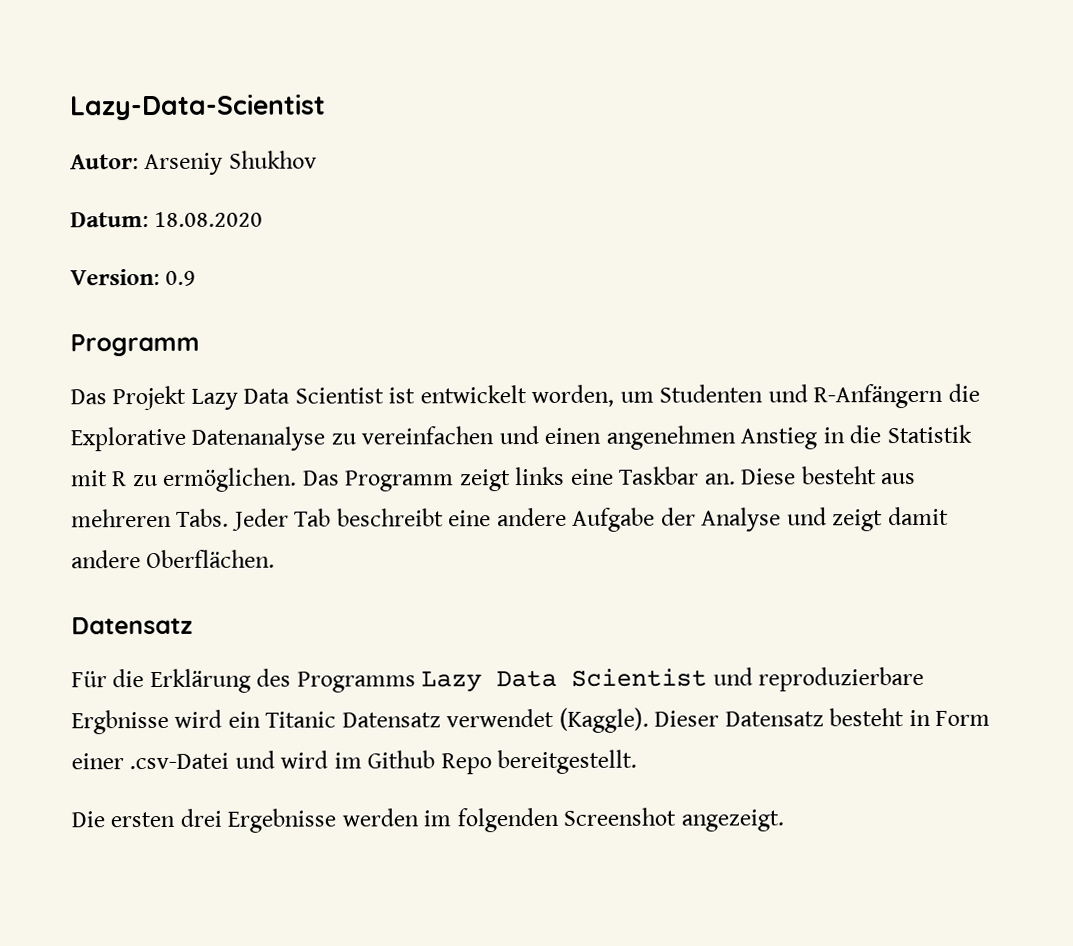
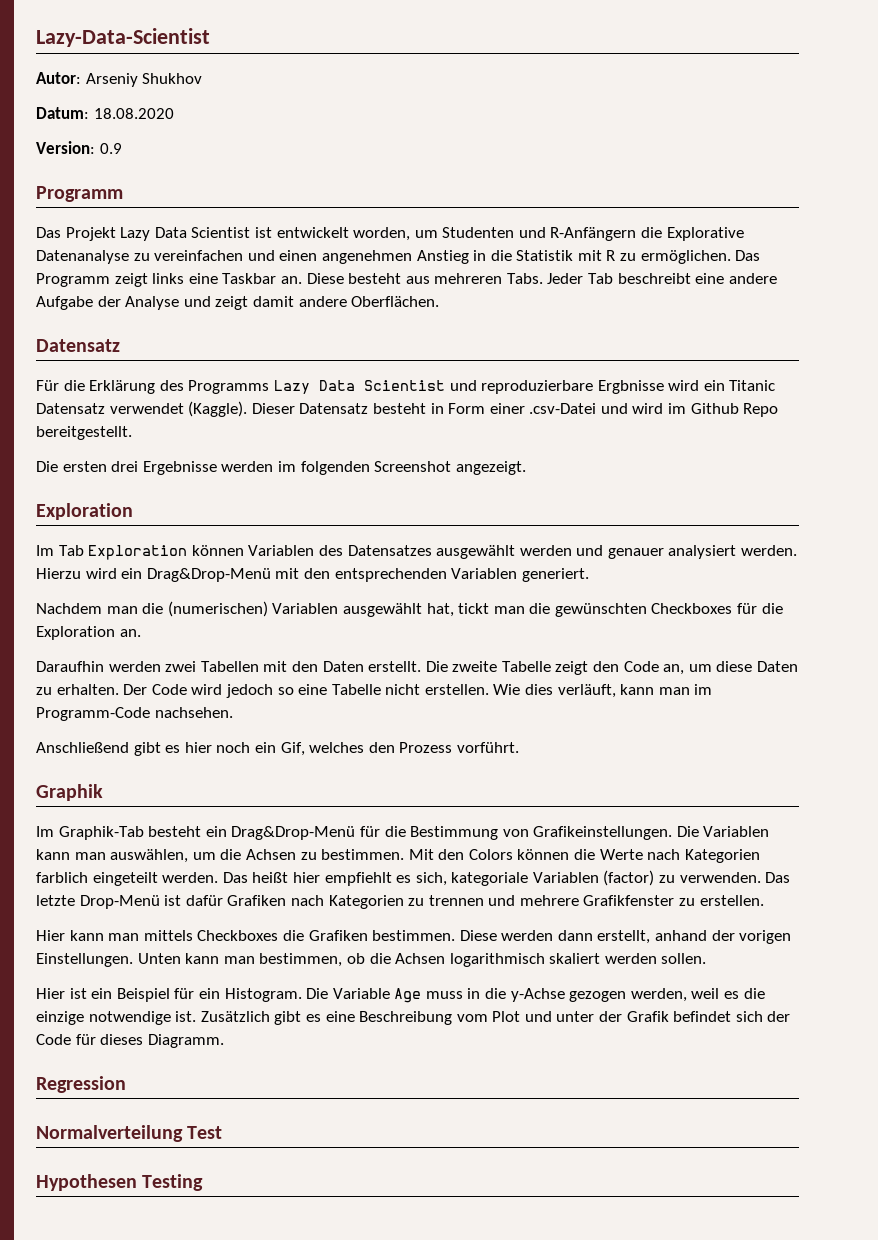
  Die ersten drei Ergebnisse werden im folgenden Screenshot angezeigt.
+ Exploration
+ Im Tab Exploration können Variablen des Datensatzes ausgewählt werden und genauer analysiert werden. Hierzu wird ein Drag&Drop-Menü mit den entsprechenden Variablen generiert.
+ Nachdem man die (numerischen) Variablen ausgewählt hat, tickt man die gewünschten Checkboxes für die Exploration an.
+ Daraufhin werden zwei Tabellen mit den Daten erstellt. Die zweite Tabelle zeigt den Code an, um diese Daten zu erhalten. Der Code wird jedoch so eine Tabelle nicht erstellen. Wie dies verläuft, kann man im Programm-Code nachsehen.
+ Anschließend gibt es hier noch ein Gif, welches den Prozess vorführt.
+ Graphik
+ Im Graphik-Tab besteht ein Drag&Drop-Menü für die Bestimmung von Grafikeinstellungen. Die Variablen kann man auswählen, um die Achsen zu bestimmen. Mit den Colors können die Werte nach Kategorien farblich eingeteilt werden. Das heißt hier empfiehlt es sich, kategoriale Variablen (factor) zu verwenden. Das letzte Drop-Menü ist dafür Grafiken nach Kategorien zu trennen und mehrere Grafikfenster zu erstellen.
+ Hier kann man mittels Checkboxes die Grafiken bestimmen. Diese werden dann erstellt, anhand der vorigen Einstellungen. Unten kann man bestimmen, ob die Achsen logarithmisch skaliert werden sollen.
+ Hier ist ein Beispiel für ein Histogram. Die Variable Age muss in die y-Achse gezogen werden, weil es die einzige notwendige ist. Zusätzlich gibt es eine Beschreibung vom Plot und unter der Grafik befindet sich der Code für dieses Diagramm.
+ Regression
+ Normalverteilung Test
+ Hypothesen Testing

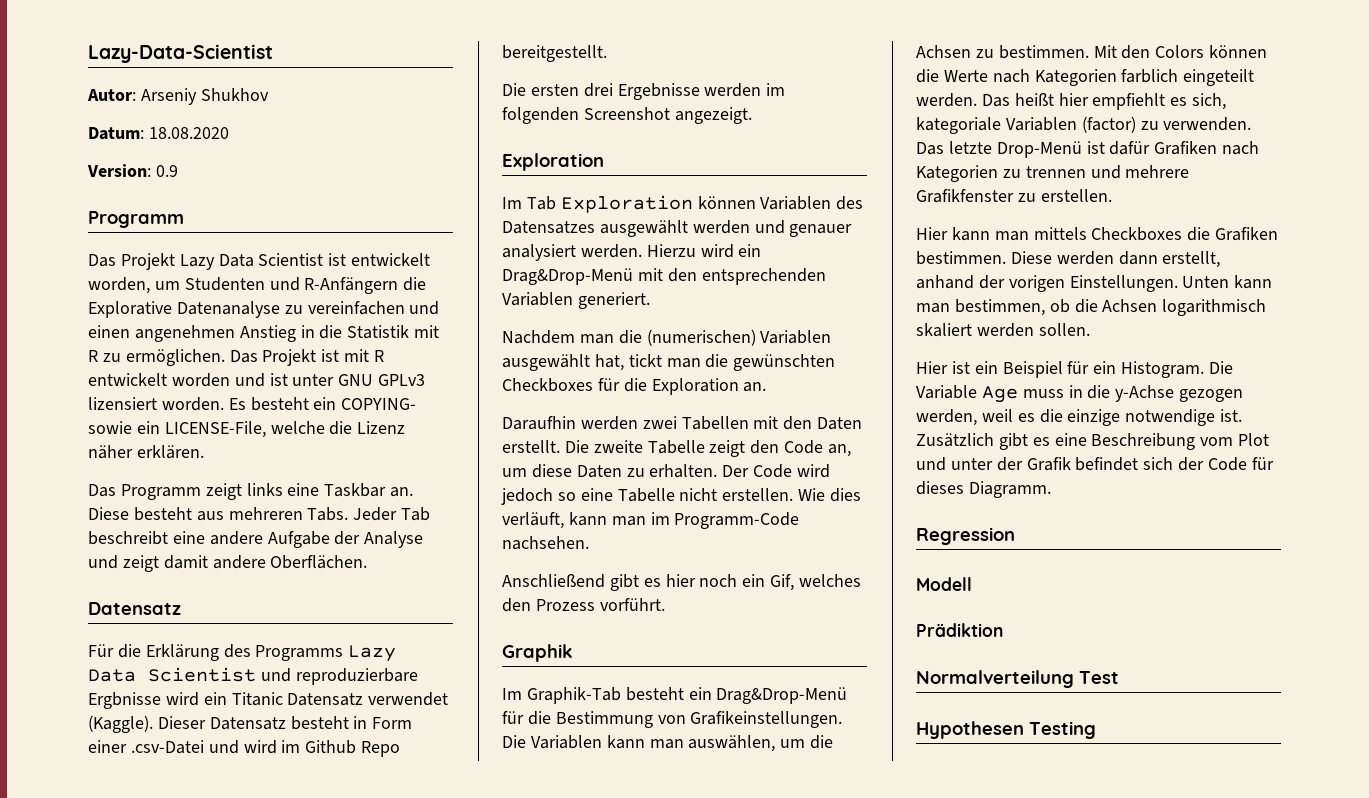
+ Das Projekt ist mit R entwickelt worden und ist unter GNU GPLv3 lizensiert worden. Es besteht ein COPYING- sowie ein LICENSE-File, welche die Lizenz näher erklären.
+ Modell
+ Prädiktion

